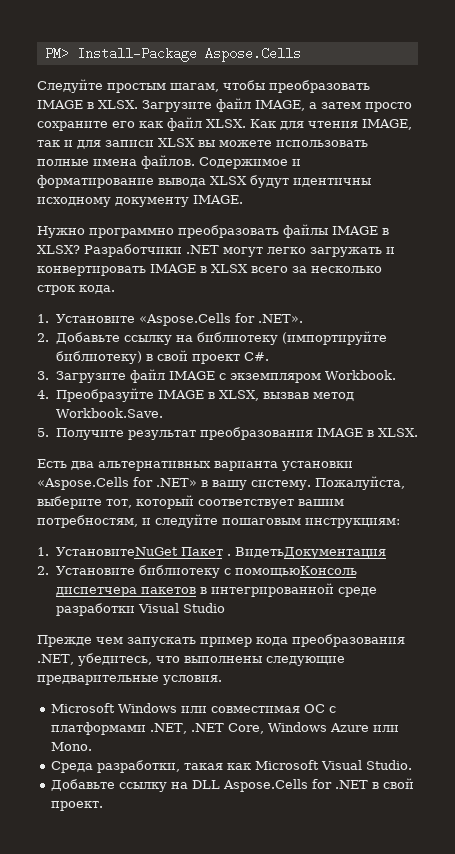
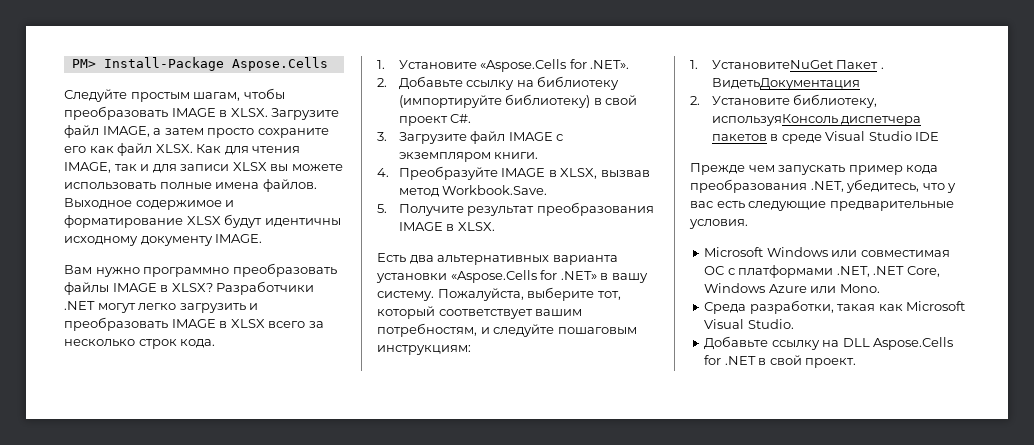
- Содержимое и форматирование вывода XLSX будут идентичны исходному документу IMAGE.
+ Выходное содержимое и форматирование XLSX будут идентичны исходному документу IMAGE.
- Нужно программно преобразовать файлы IMAGE в XLSX?
+ Вам нужно программно преобразовать файлы IMAGE в XLSX?
- Разработчики .NET могут легко загружать и конвертировать IMAGE в XLSX всего за несколько строк кода.
+ Разработчики .NET могут легко загрузить и преобразовать IMAGE в XLSX всего за несколько строк кода.
- 3. Загрузите файл IMAGE с экземпляром Workbook.
+ 3. Загрузите файл IMAGE с экземпляром книги.
- 2. Установите библиотеку с помощьюКонсоль диспетчера пакетов в интегрированной среде разработки Visual Studio
+ 2. Установите библиотеку, используяКонсоль диспетчера пакетов в среде Visual Studio IDE
- Прежде чем запускать пример кода преобразования .NET, убедитесь, что выполнены следующие предварительные условия.
+ Прежде чем запускать пример кода преобразования .NET, убедитесь, что у вас есть следующие предварительные условия.

